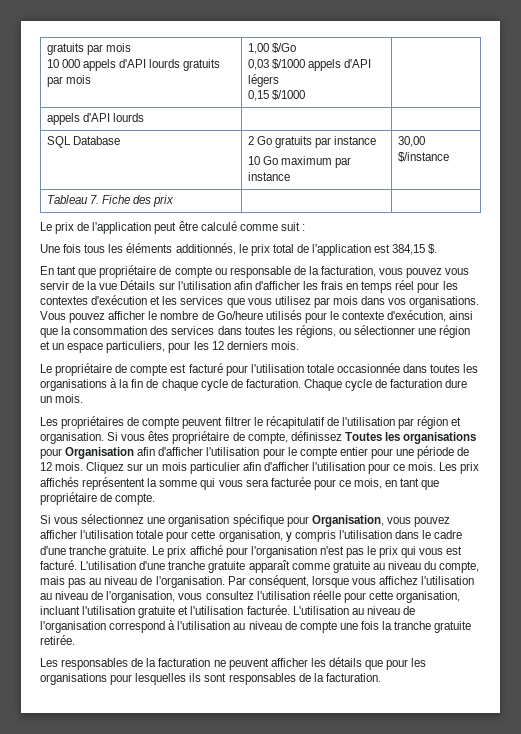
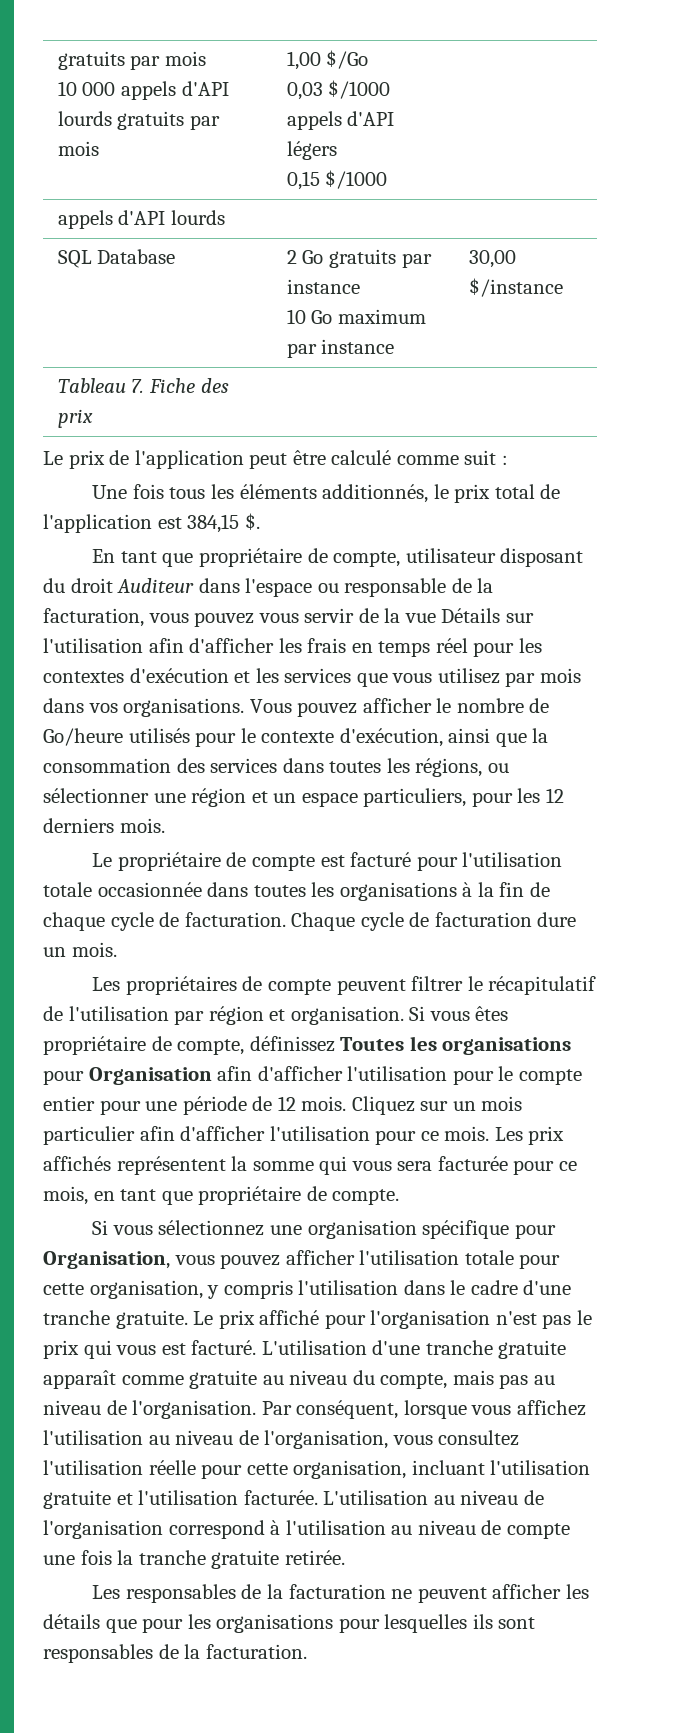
- En tant que propriétaire de compte ou responsable de la facturation, vous pouvez vous servir de la vue Détails sur l'utilisation afin d'afficher les frais en temps réel pour les contextes d'exécution et les services que vous utilisez par mois dans vos organisations.
+ En tant que propriétaire de compte, utilisateur disposant du droit Auditeur dans l'espace ou responsable de la facturation, vous pouvez vous servir de la vue Détails sur l'utilisation afin d'afficher les frais en temps réel pour les contextes d'exécution et les services que vous utilisez par mois dans vos organisations.

